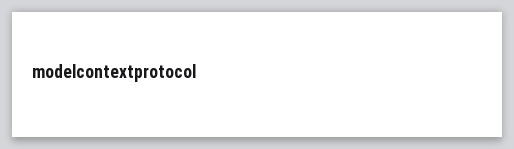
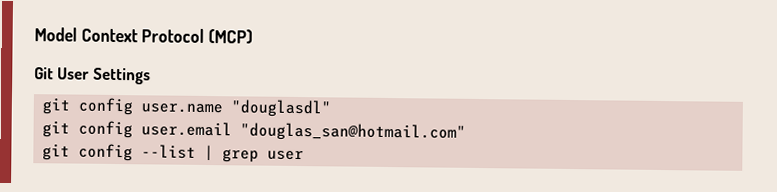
- modelcontextprotocol
+ Model Context Protocol (MCP)
+ Git User Settings
+ git config user.name "douglasdl"
+ git config user.email "douglas_san@hotmail.com"
+ git config --list | grep user

